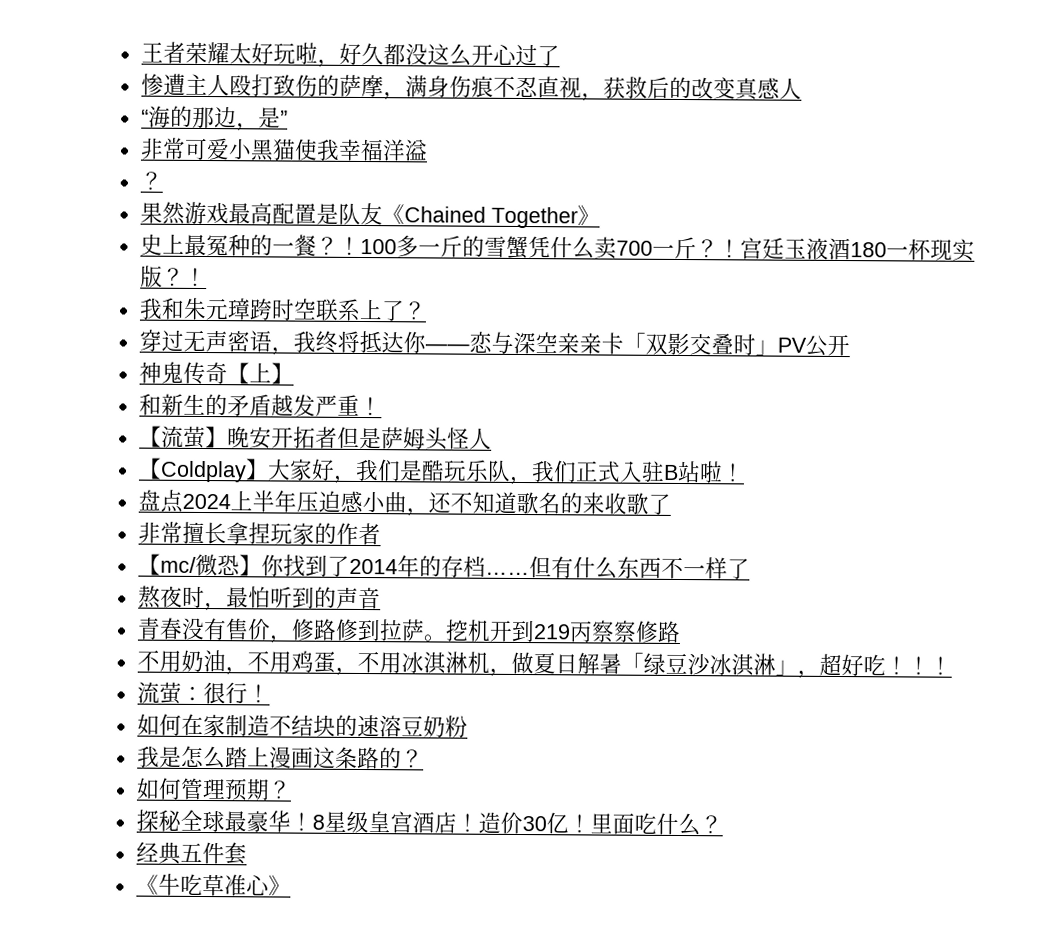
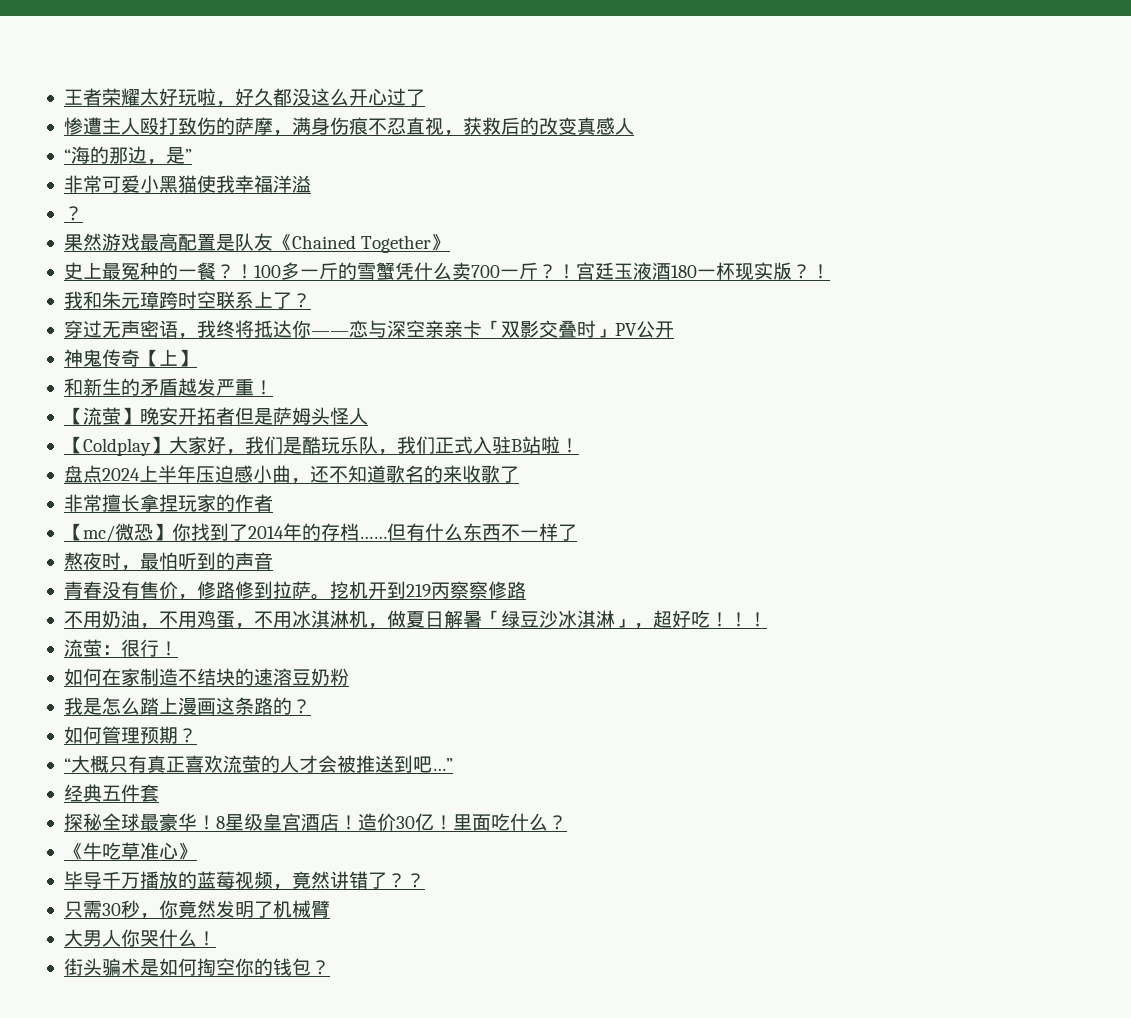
+ “大概只有真正喜欢流萤的人才会被推送到吧…”
+ 经典五件套
- 经典五件套
+ 毕导千万播放的蓝莓视频，竟然讲错了？？
+ 只需30秒，你竟然发明了机械臂
+ 大男人你哭什么！
+ 街头骗术是如何掏空你的钱包？

